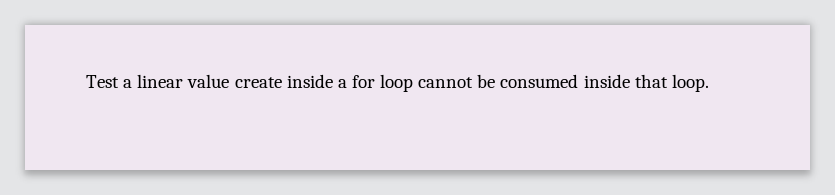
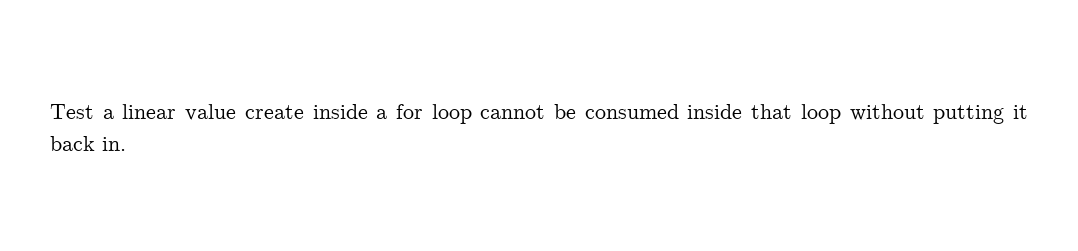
- Test a linear value create inside a for loop cannot be consumed inside that loop.
+ Test a linear value create inside a for loop cannot be consumed inside that loop without putting it back in.

